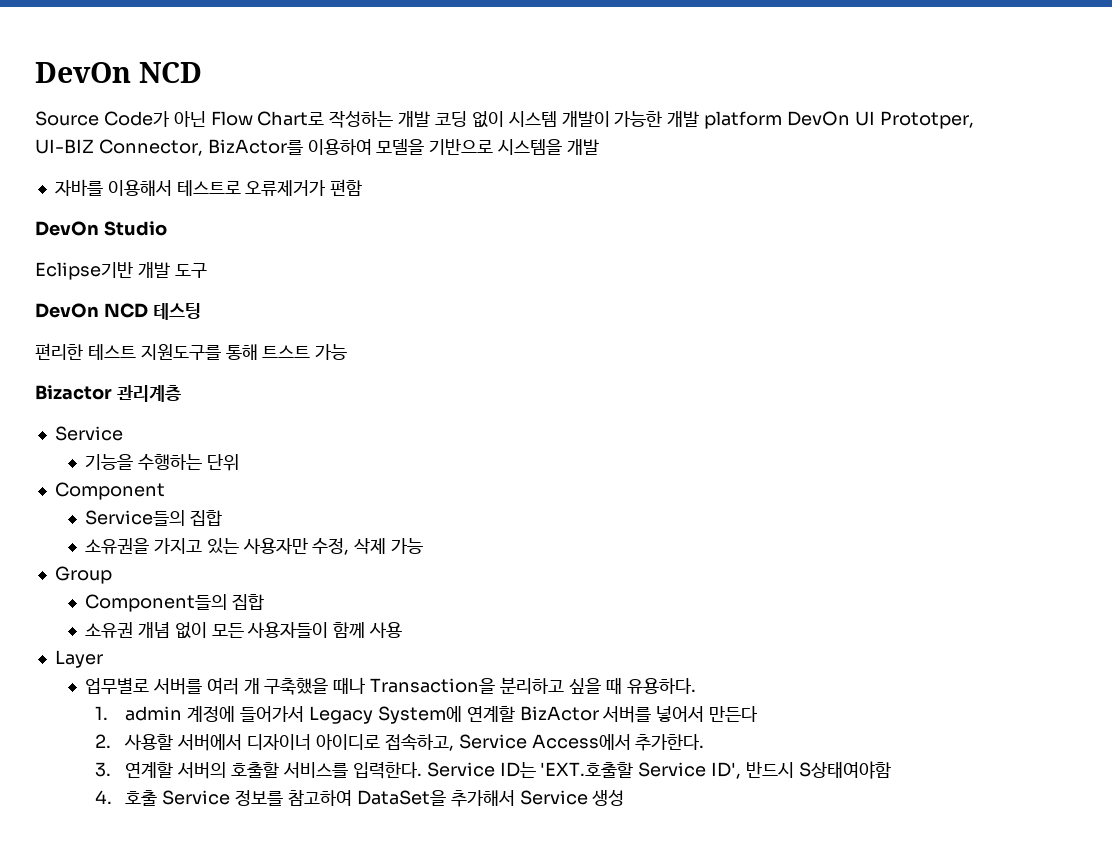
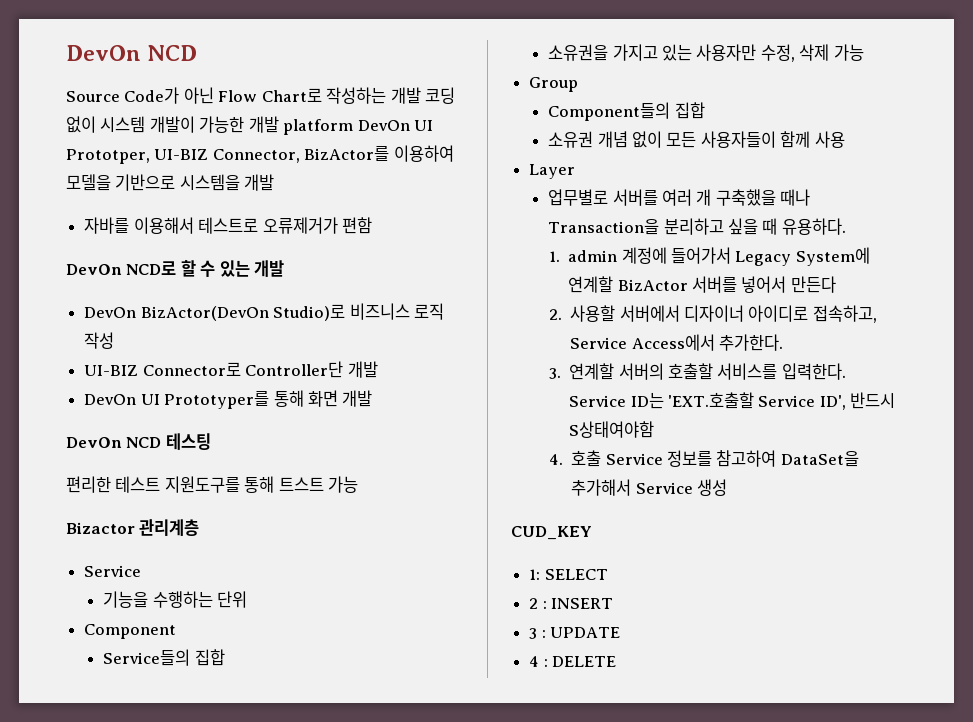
- DevOn Studio
- Eclipse기반 개발 도구
+ DevOn NCD로 할 수 있는 개발
+ DevOn BizActor(DevOn Studio)로 비즈니스 로직 작성
+ UI-BIZ Connector로 Controller단 개발
+ DevOn UI Prototyper를 통해 화면 개발
+ CUD_KEY
+ 1: SELECT
+ 2 : INSERT
+ 3 : UPDATE
+ 4 : DELETE

